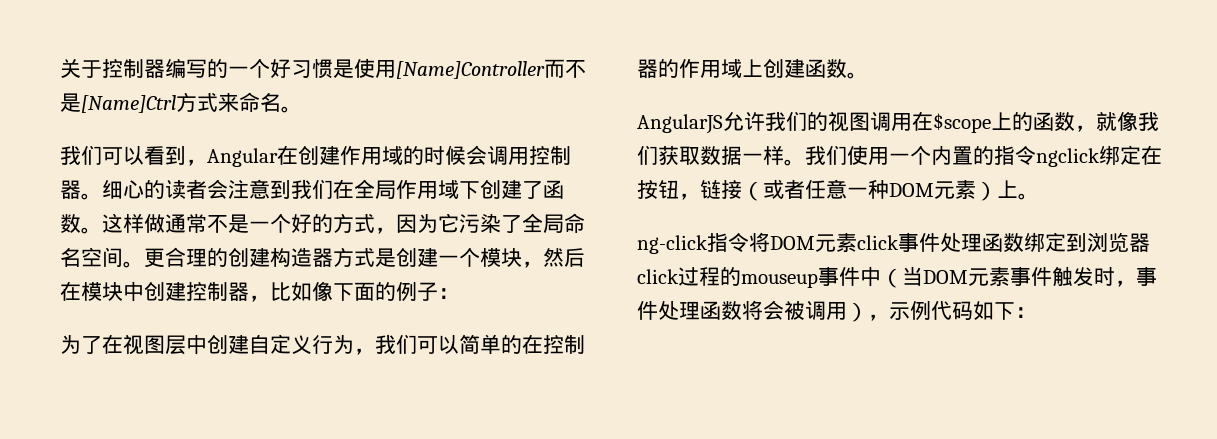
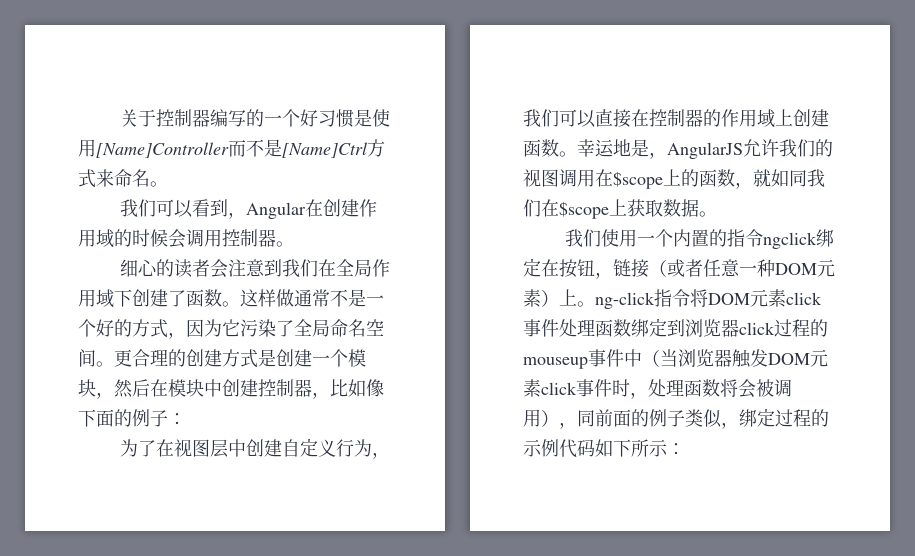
- 我们可以看到，Angular在创建作用域的时候会调用控制器。细心的读者会注意到我们在全局作用域下创建了函数。
+ 我们可以看到，Angular在创建作用域的时候会调用控制器。
+ 细心的读者会注意到我们在全局作用域下创建了函数。
- 更合理的创建构造器方式是创建一个模块，然后在模块中创建控制器，比如像下面的例子：
+ 更合理的创建方式是创建一个模块，然后在模块中创建控制器，比如像下面的例子：
- 为了在视图层中创建自定义行为，我们可以简单的在控制器的作用域上创建函数。
- AngularJS允许我们的视图调用在$scope上的函数，就像我们获取数据一样。我们使用一个内置的指令ngclick绑定在按钮，链接（或者任意一种DOM元素）上。
- ng-click指令将DOM元素click事件处理函数绑定到浏览器click过程的mouseup事件中（当DOM元素事件触发时，事件处理函数将会被调用），示例代码如下：
+ 为了在视图层中创建自定义行为，我们可以直接在控制器的作用域上创建函数。幸运地是，AngularJS允许我们的视图调用在$scope上的函数，就如同我们在$scope上获取数据。
+ 我们使用一个内置的指令ngclick绑定在按钮，链接（或者任意一种DOM元素）上。ng-click指令将DOM元素click事件处理函数绑定到浏览器click过程的mouseup事件中（当浏览器触发DOM元素click事件时，处理函数将会被调用），同前面的例子类似，绑定过程的示例代码如下所示：

